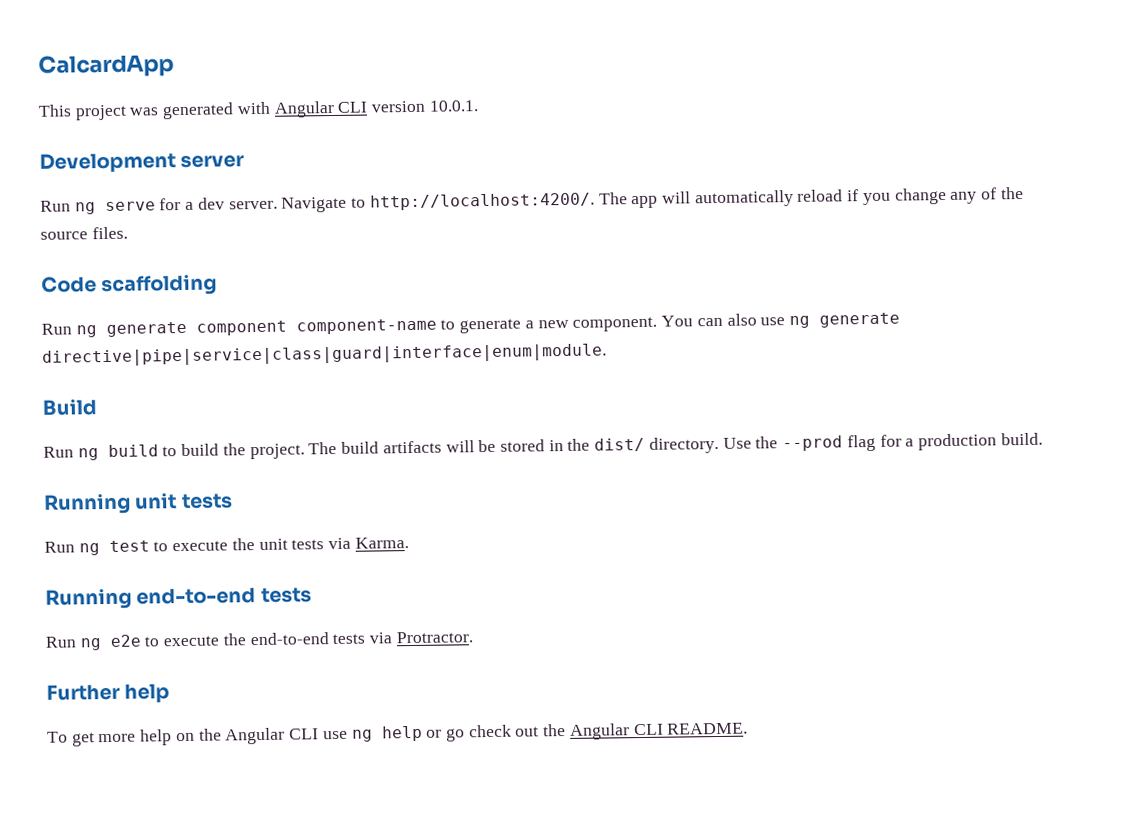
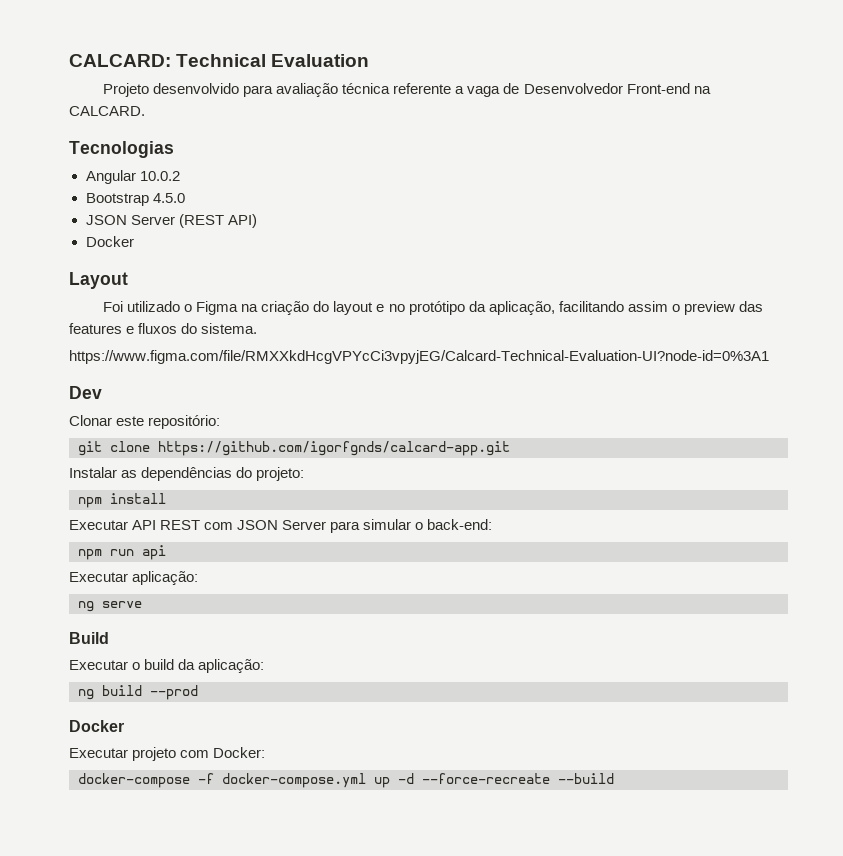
- CalcardApp
- This project was generated with Angular CLI version 10.0.1.
- Development server
- Run ng serve for a dev server. Navigate to http://localhost:4200/. The app will automatically reload if you change any of the source files.
- Code scaffolding
- Run ng generate component component-name to generate a new component. You can also use ng generate directive|pipe|service|class|guard|interface|enum|module.
+ CALCARD: Technical Evaluation
+ Projeto desenvolvido para avaliação técnica referente a vaga de Desenvolvedor Front-end na CALCARD.
+ Tecnologias
+ Angular 10.0.2
+ Bootstrap 4.5.0
+ JSON Server (REST API)
+ Docker
+ Layout
+ Foi utilizado o Figma na criação do layout e no protótipo da aplicação, facilitando assim o preview das features e fluxos do sistema.
+ https://www.figma.com/file/RMXXkdHcgVPYcCi3vpyjEG/Calcard-Technical-Evaluation-UI?node-id=0%3A1
+ Dev
+ Clonar este repositório:
+ git clone https://github.com/igorfgnds/calcard-app.git
+ Instalar as dependências do projeto:
+ npm install
+ Executar API REST com JSON Server para simular o back-end:
+ npm run api
+ Executar aplicação:
+ ng serve
  Build
- Run ng build to build the project. The build artifacts will be stored in the dist/ directory. Use the --prod flag for a production build.
- Running unit tests
- Run ng test to execute the unit tests via Karma.
- Running end-to-end tests
- Run ng e2e to execute the end-to-end tests via Protractor.
- Further help
- To get more help on the Angular CLI use ng help or go check out the Angular CLI README.
+ Executar o build da aplicação:
+ ng build --prod
+ Docker
+ Executar projeto com Docker:
+ docker-compose -f docker-compose.yml up -d --force-recreate --build

